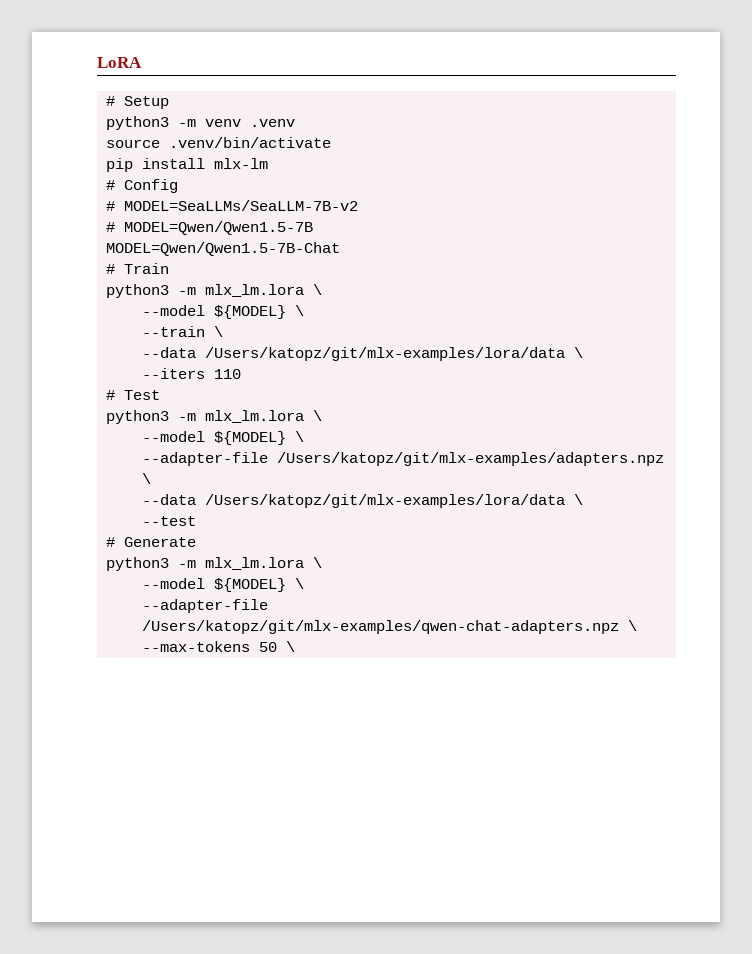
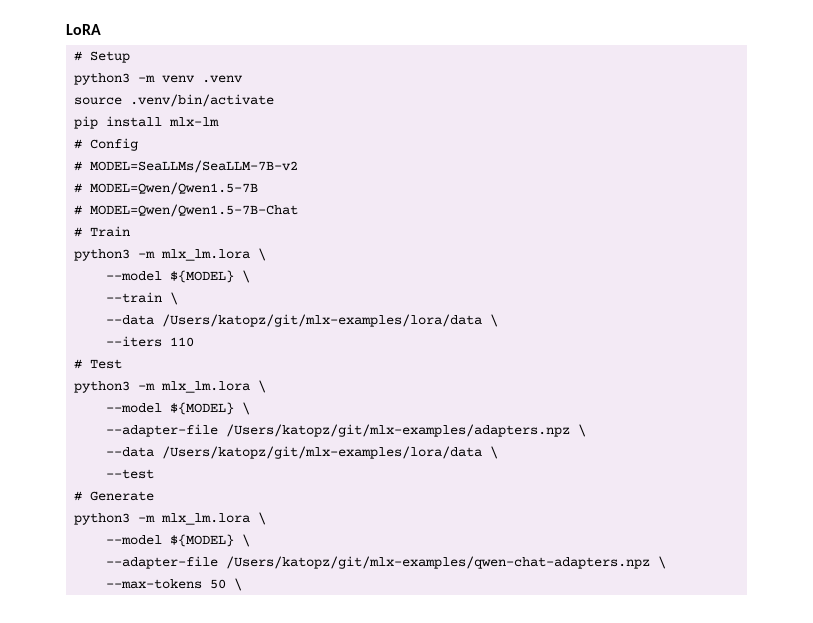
- MODEL=Qwen/Qwen1.5-7B-Chat
+ # MODEL=Qwen/Qwen1.5-7B-Chat

